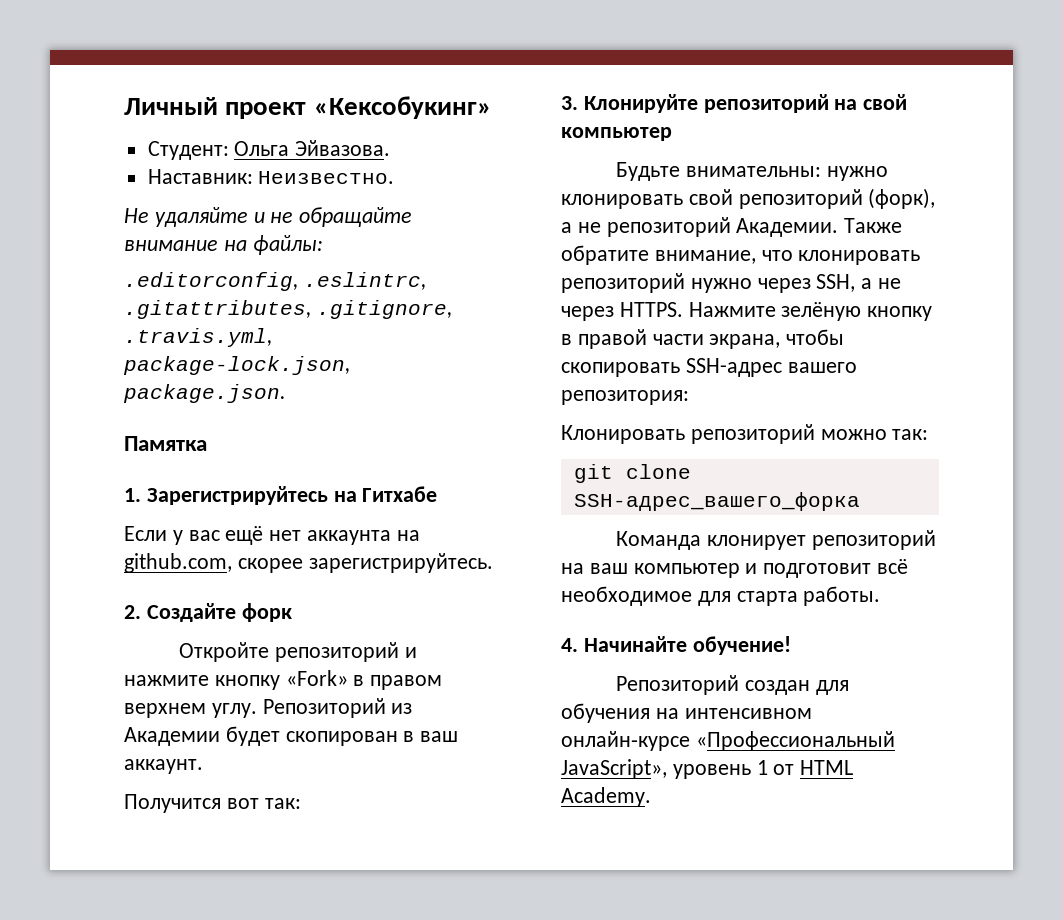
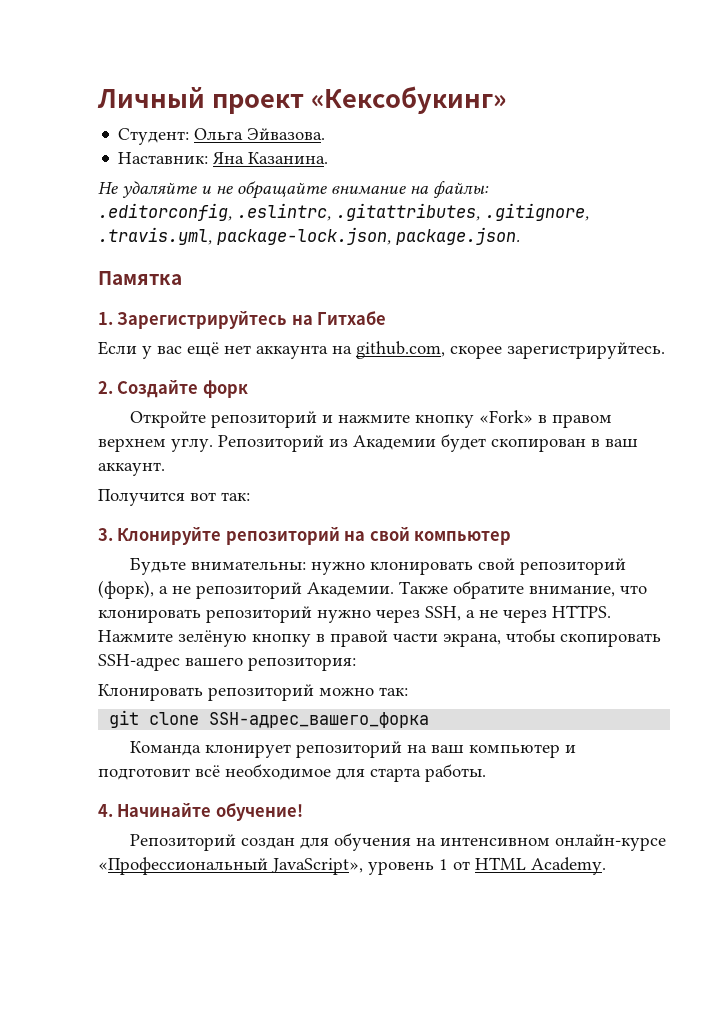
- Наставник: Неизвестно.
+ Наставник: Яна Казанина.

